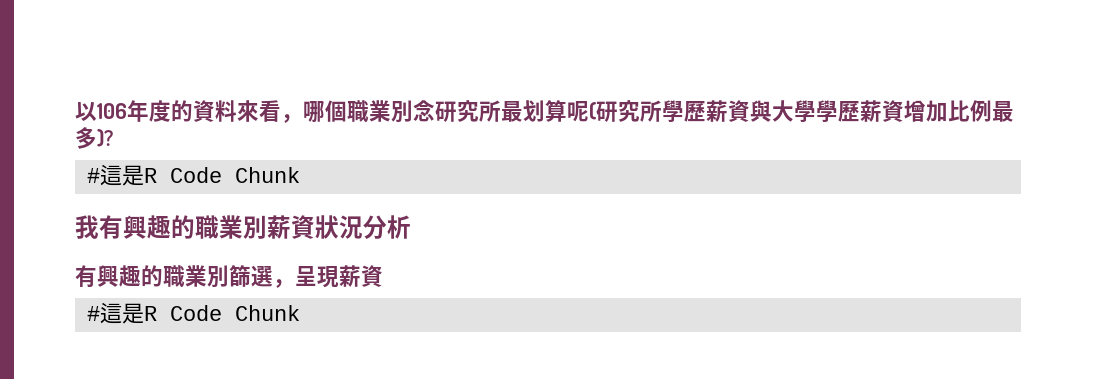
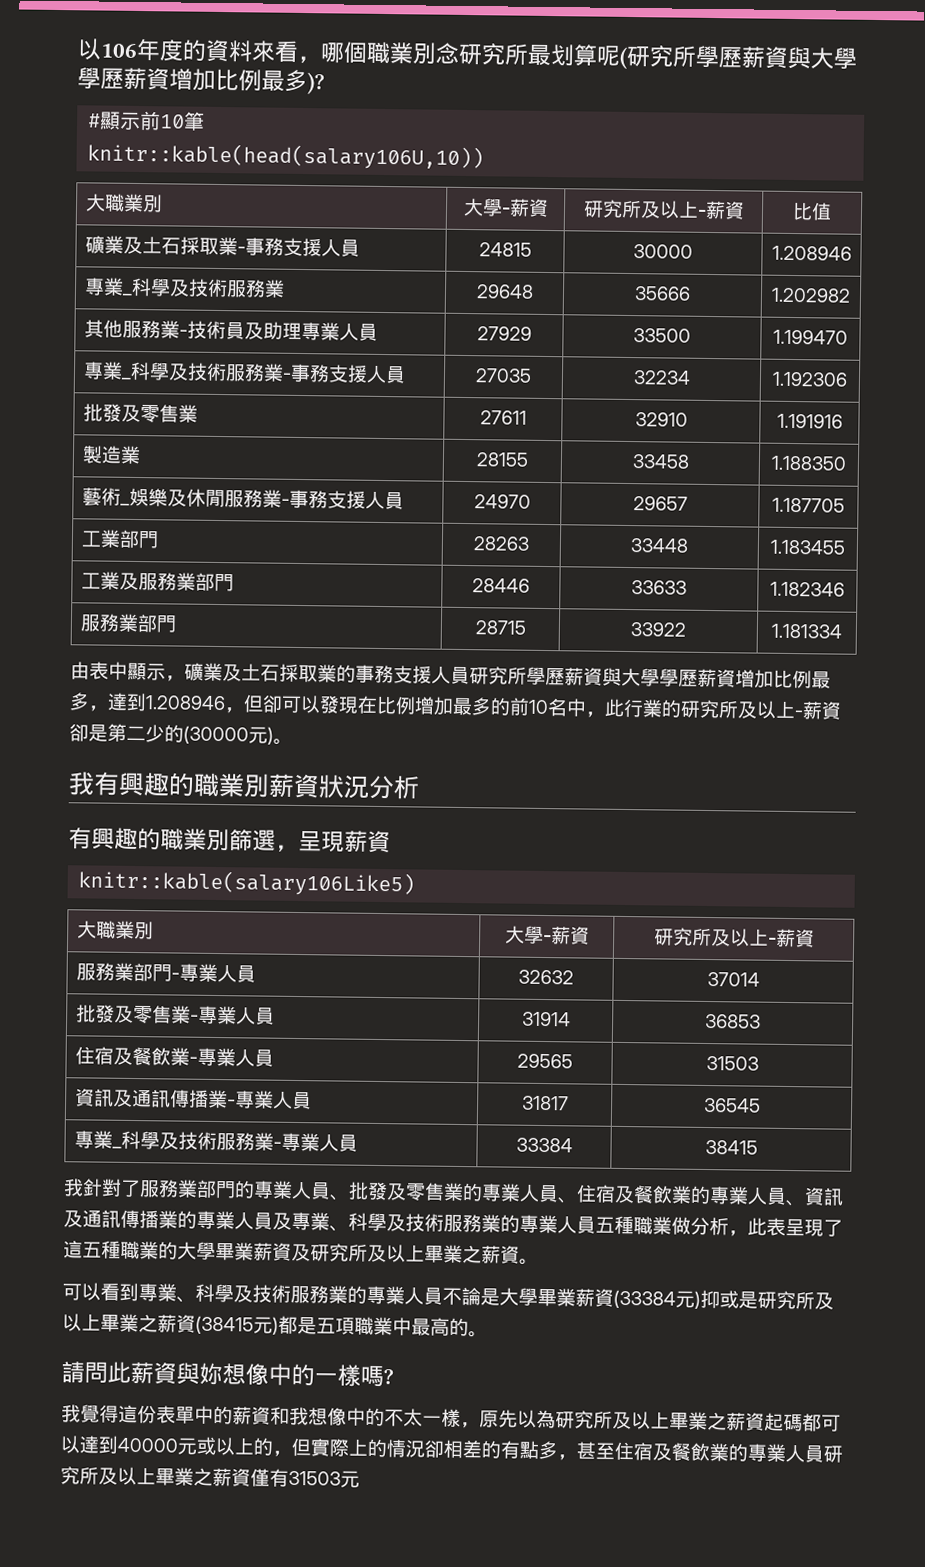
  以106年度的資料來看，哪個職業別念研究所最划算呢(研究所學歷薪資與大學學歷薪資增加比例最多)?
- #這是R Code Chunk
+ #顯示前10筆
+ knitr::kable(head(salary106U,10))
+ 大職業別 | 大學-薪資 | 研究所及以上-薪資 | 比值
+ 礦業及土石採取業-事務支援人員 | 24815 | 30000 | 1.208946
+ 專業_科學及技術服務業 | 29648 | 35666 | 1.202982
+ 其他服務業-技術員及助理專業人員 | 27929 | 33500 | 1.199470
+ 專業_科學及技術服務業-事務支援人員 | 27035 | 32234 | 1.192306
+ 批發及零售業 | 27611 | 32910 | 1.191916
+ 製造業 | 28155 | 33458 | 1.188350
+ 藝術_娛樂及休閒服務業-事務支援人員 | 24970 | 29657 | 1.187705
+ 工業部門 | 28263 | 33448 | 1.183455
+ 工業及服務業部門 | 28446 | 33633 | 1.182346
+ 服務業部門 | 28715 | 33922 | 1.181334
+ 由表中顯示，礦業及土石採取業的事務支援人員研究所學歷薪資與大學學歷薪資增加比例最多，達到1.208946，但卻可以發現在比例增加最多的前10名中，此行業的研究所及以上-薪資卻是第二少的(30000元)。
  有興趣的職業別篩選，呈現薪資
- #這是R Code Chunk
+ knitr::kable(salary106Like5)
+ 大職業別 | 大學-薪資 | 研究所及以上-薪資
+ 服務業部門-專業人員 | 32632 | 37014
+ 批發及零售業-專業人員 | 31914 | 36853
+ 住宿及餐飲業-專業人員 | 29565 | 31503
+ 資訊及通訊傳播業-專業人員 | 31817 | 36545
+ 專業_科學及技術服務業-專業人員 | 33384 | 38415
+ 我針對了服務業部門的專業人員、批發及零售業的專業人員、住宿及餐飲業的專業人員、資訊及通訊傳播業的專業人員及專業、科學及技術服務業的專業人員五種職業做分析，此表呈現了這五種職業的大學畢業薪資及研究所及以上畢業之薪資。
+ 可以看到專業、科學及技術服務業的專業人員不論是大學畢業薪資(33384元)抑或是研究所及以上畢業之薪資(38415元)都是五項職業中最高的。
+ 請問此薪資與妳想像中的一樣嗎?
+ 我覺得這份表單中的薪資和我想像中的不太一樣，原先以為研究所及以上畢業之薪資起碼都可以達到40000元或以上的，但實際上的情況卻相差的有點多，甚至住宿及餐飲業的專業人員研究所及以上畢業之薪資僅有31503元

